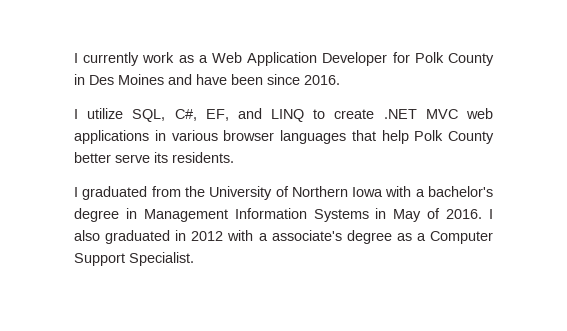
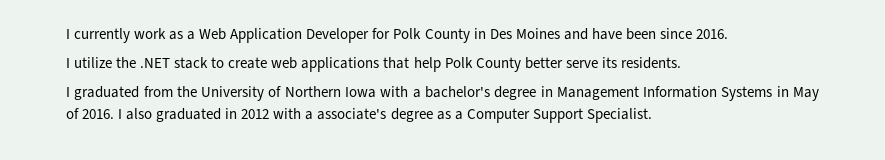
- I utilize SQL, C#, EF, and LINQ to create .NET MVC web applications in various browser languages that help Polk County better serve its residents.
+ I utilize the .NET stack to create web applications that help Polk County better serve its residents.

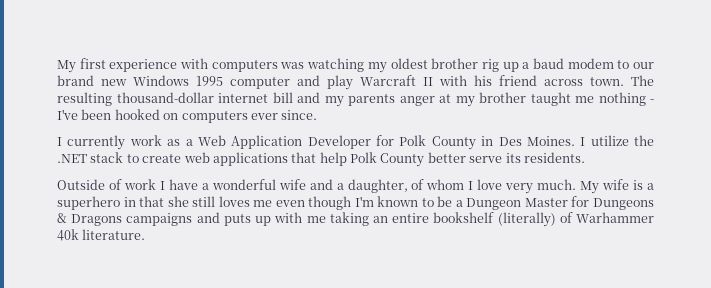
+ My first experience with computers was watching my oldest brother rig up a baud modem to our brand new Windows 1995 computer and play Warcraft II with his friend across town. The resulting thousand-dollar internet bill and my parents anger at my brother taught me nothing - I've been hooked on computers ever since.
- I currently work as a Web Application Developer for Polk County in Des Moines and have been since 2016.
- I utilize the .NET stack to create web applications that help Polk County better serve its residents.
+ I currently work as a Web Application Developer for Polk County in Des Moines. I utilize the .NET stack to create web applications that help Polk County better serve its residents.
- I graduated from the University of Northern Iowa with a bachelor's degree in Management Information Systems in May of 2016. I also graduated in 2012 with a associate's degree as a Computer Support Specialist.
+ Outside of work I have a wonderful wife and a daughter, of whom I love very much. My wife is a superhero in that she still loves me even though I'm known to be a Dungeon Master for Dungeons & Dragons campaigns and puts up with me taking an entire bookshelf (literally) of Warhammer 40k literature.

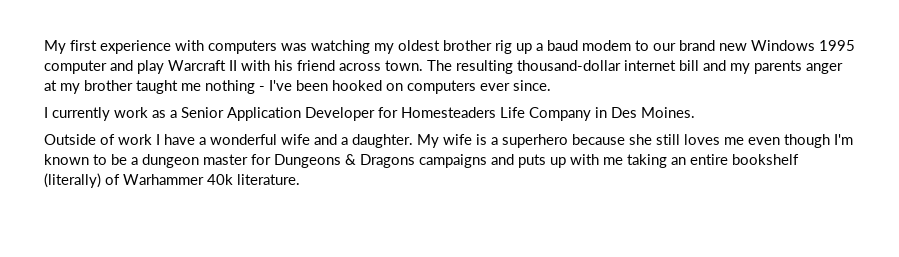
- I currently work as a Web Application Developer for Polk County in Des Moines. I utilize the .NET stack to create web applications that help Polk County better serve its residents.
+ I currently work as a Senior Application Developer for Homesteaders Life Company in Des Moines.
- Outside of work I have a wonderful wife and a daughter, of whom I love very much.
+ Outside of work I have a wonderful wife and a daughter.
- My wife is a superhero in that she still loves me even though I'm known to be a Dungeon Master for Dungeons & Dragons campaigns and puts up with me taking an entire bookshelf (literally) of Warhammer 40k literature.
+ My wife is a superhero because she still loves me even though I'm known to be a dungeon master for Dungeons & Dragons campaigns and puts up with me taking an entire bookshelf (literally) of Warhammer 40k literature.

